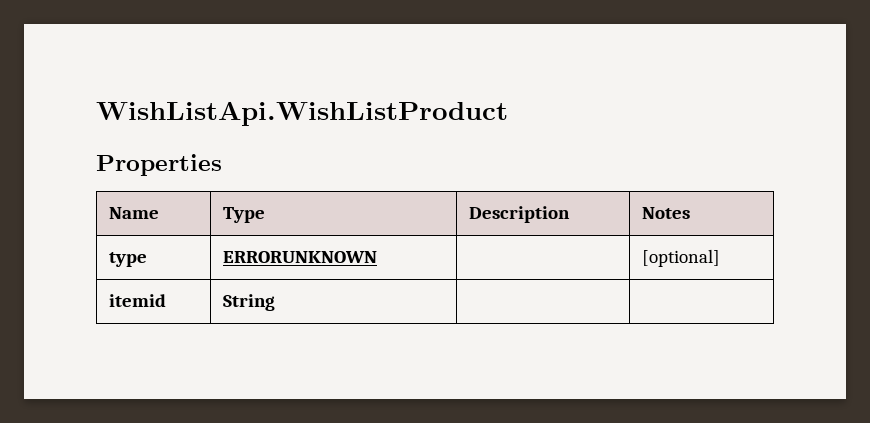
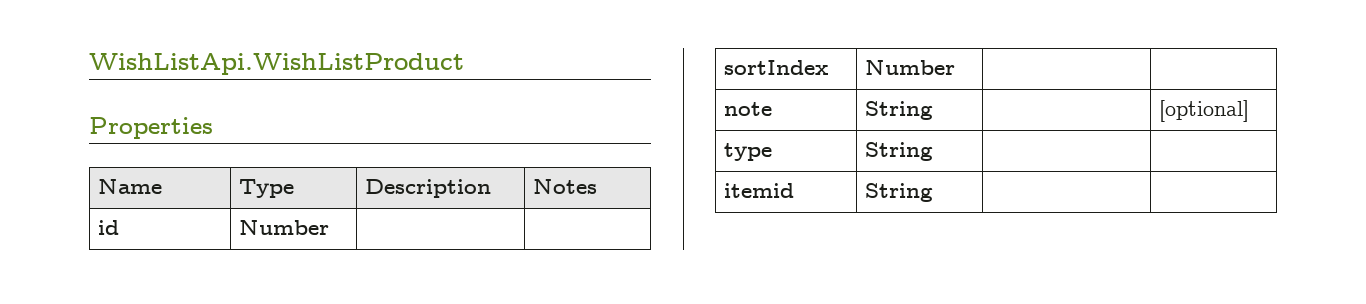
- type | ERRORUNKNOWN | | [optional]
+ id | Number | |
+ sortIndex | Number | |
+ note | String | | [optional]
+ type | String | |

